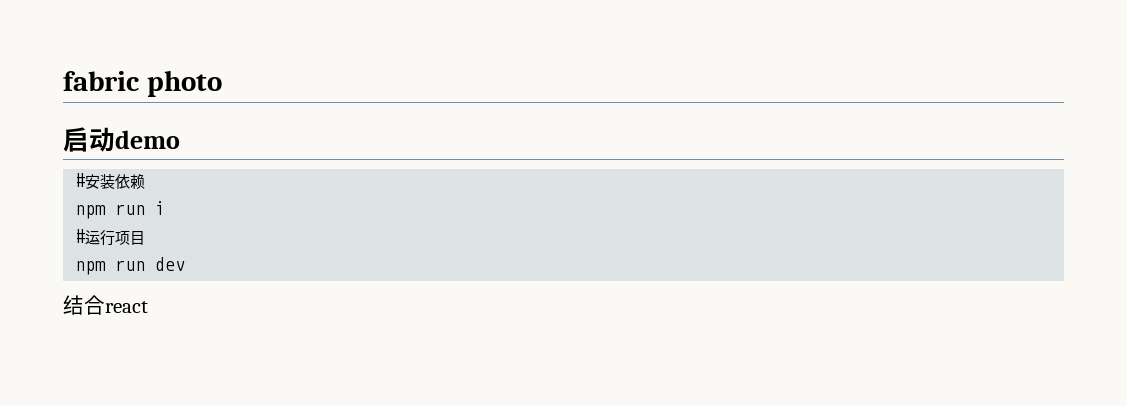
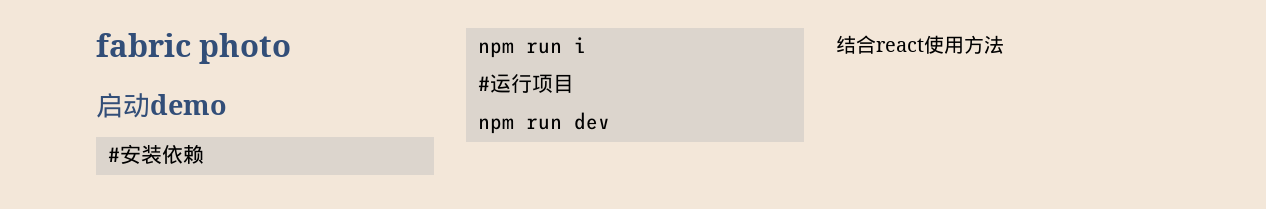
- 结合react
+ 结合react使用方法

